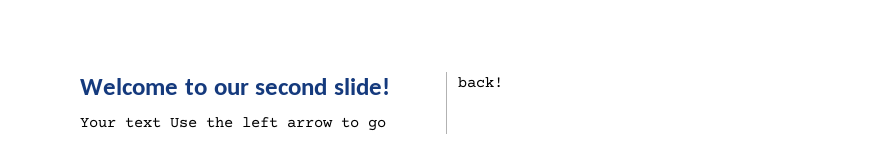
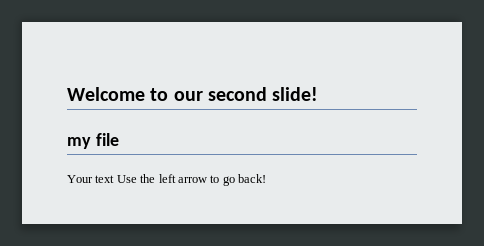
+ my file

